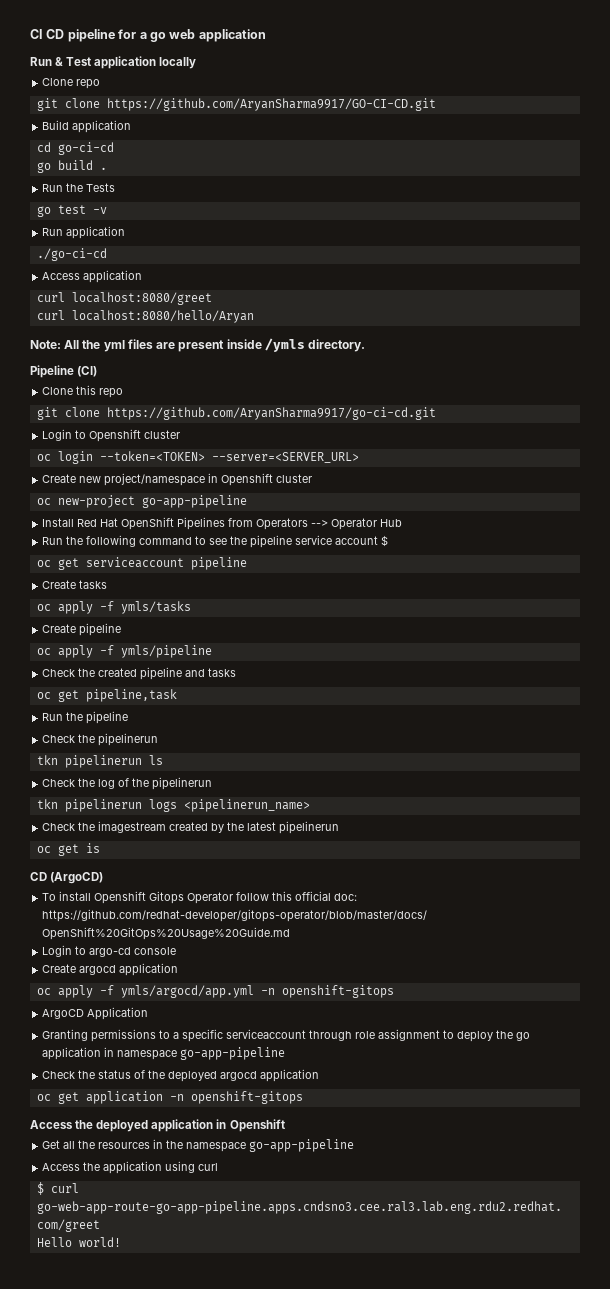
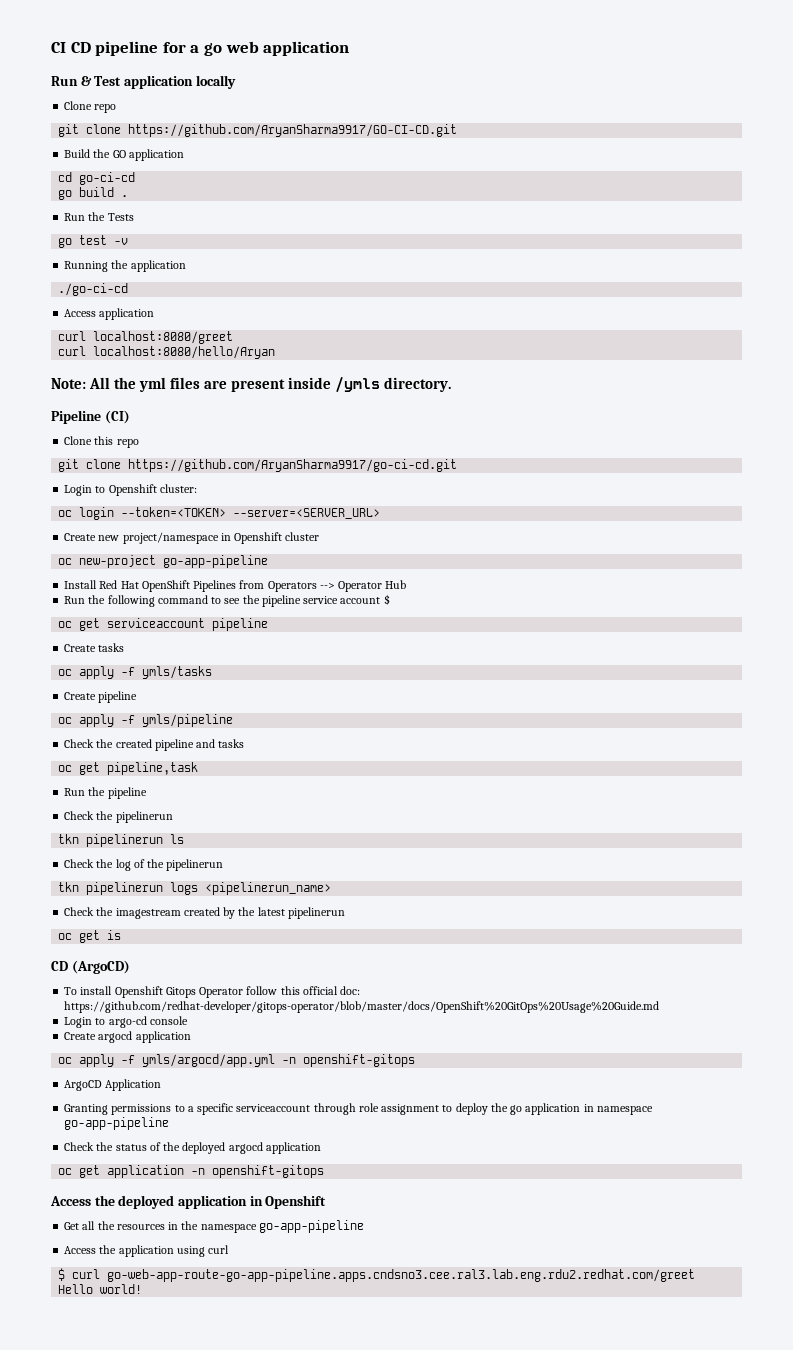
- Build application
+ Build the GO application
- Run application
+ Running the application
- Login to Openshift cluster
+ Login to Openshift cluster:

